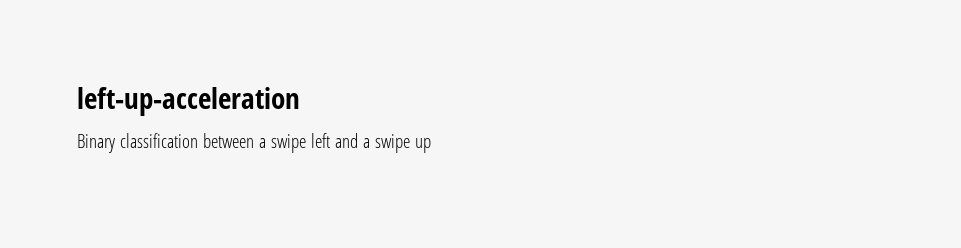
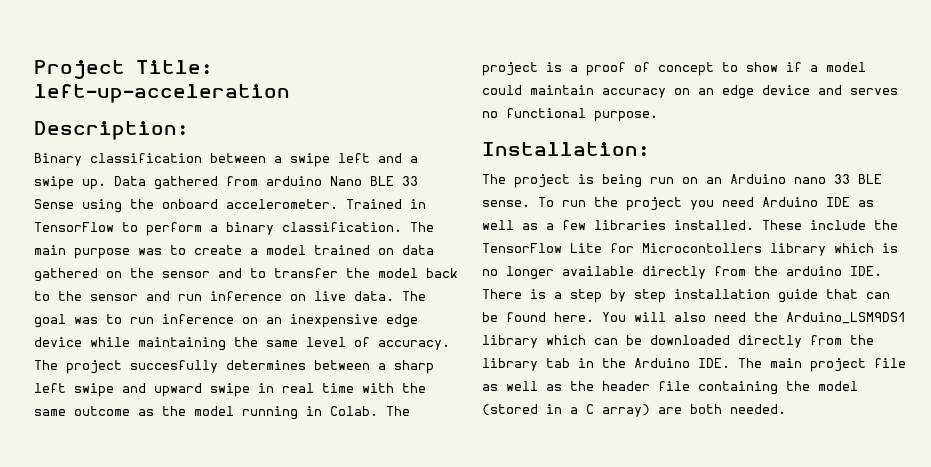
- left-up-acceleration
+ Project Title: left-up-acceleration
+ Description:
- Binary classification between a swipe left and a swipe up
+ Binary classification between a swipe left and a swipe up. Data gathered from arduino Nano BLE 33 Sense using the onboard accelerometer. Trained in TensorFlow to perform a binary classification. The main purpose was to create a model trained on data gathered on the sensor and to transfer the model back to the sensor and run inference on live data. The goal was to run inference on an inexpensive edge device while maintaining the same level of accuracy. The project succesfully determines between a sharp left swipe and upward swipe in real time with the same outcome as the model running in Colab. The project is a proof of concept to show if a model could maintain accuracy on an edge device and serves no functional purpose.
+ Installation:
+ The project is being run on an Arduino nano 33 BLE sense. To run the project you need Arduino IDE as well as a few libraries installed. These include the TensorFlow Lite for Microcontollers library which is no longer available directly from the arduino IDE. There is a step by step installation guide that can be found here. You will also need the Arduino_LSM9DS1 library which can be downloaded directly from the library tab in the Arduino IDE. The main project file as well as the header file containing the model (stored in a C array) are both needed.

